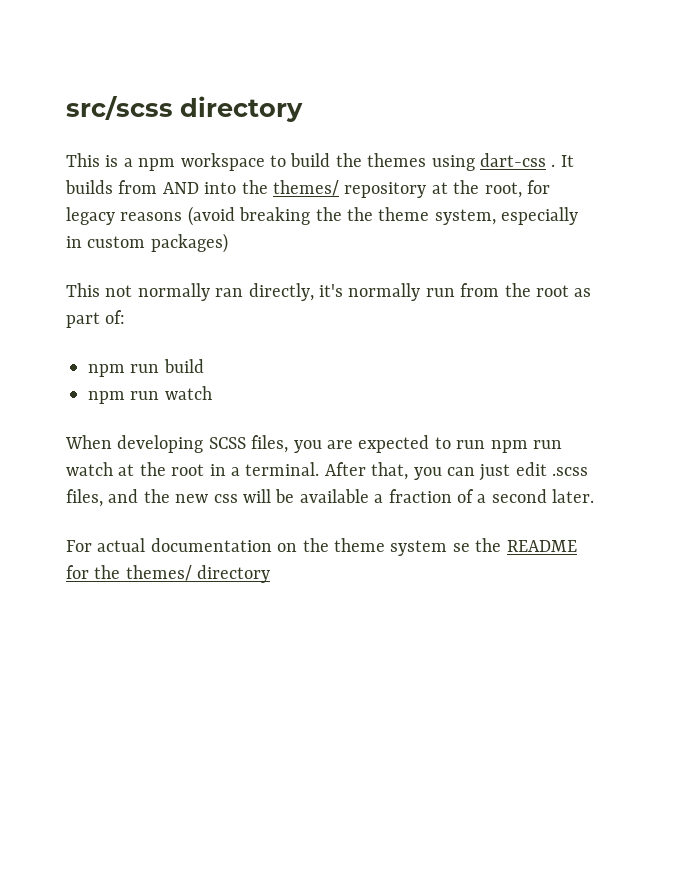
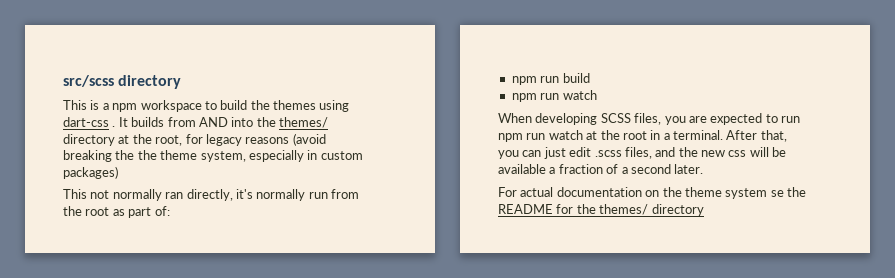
- It builds from AND into the themes/ repository at the root, for legacy reasons (avoid breaking the the theme system, especially in custom packages)
+ It builds from AND into the themes/ directory at the root, for legacy reasons (avoid breaking the the theme system, especially in custom packages)

